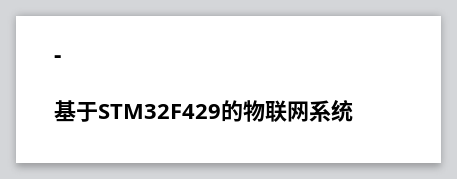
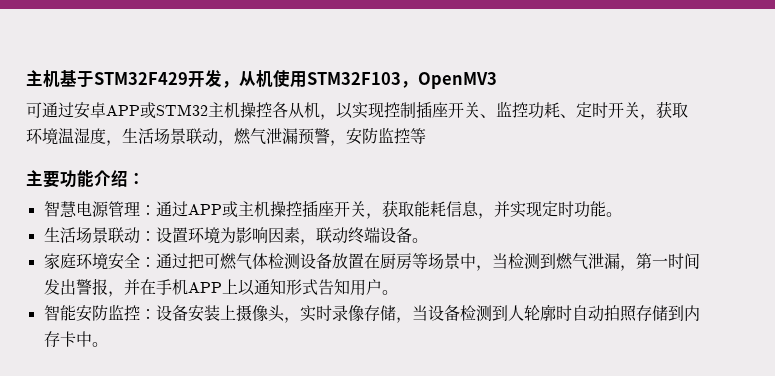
- -
- 基于STM32F429的物联网系统
+ 主机基于STM32F429开发，从机使用STM32F103，OpenMV3
+ 可通过安卓APP或STM32主机操控各从机，以实现控制插座开关、监控功耗、定时开关，获取环境温湿度，生活场景联动，燃气泄漏预警，安防监控等
+ 主要功能介绍：
+ 智慧电源管理：通过APP或主机操控插座开关，获取能耗信息，并实现定时功能。
+ 生活场景联动：设置环境为影响因素，联动终端设备。
+ 家庭环境安全：通过把可燃气体检测设备放置在厨房等场景中，当检测到燃气泄漏，第一时间发出警报，并在手机APP上以通知形式告知用户。
+ 智能安防监控：设备安装上摄像头，实时录像存储，当设备检测到人轮廓时自动拍照存储到内存卡中。

